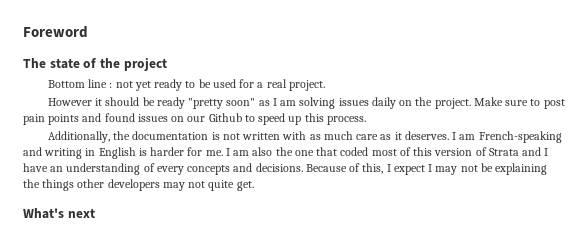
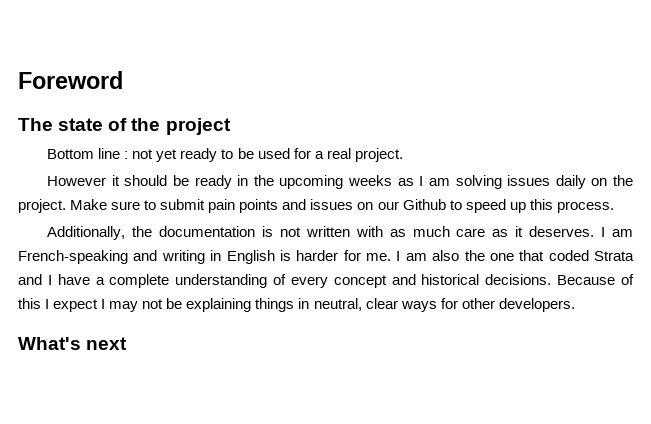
- However it should be ready "pretty soon" as I am solving issues daily on the project.
+ However it should be ready in the upcoming weeks as I am solving issues daily on the project.
- Make sure to post pain points and found issues on our Github to speed up this process.
+ Make sure to submit pain points and issues on our Github to speed up this process.
- I am also the one that coded most of this version of Strata and I have an understanding of every concepts and decisions.
+ I am also the one that coded Strata and I have a complete understanding of every concept and historical decisions.
- Because of this, I expect I may not be explaining the things other developers may not quite get.
+ Because of this I expect I may not be explaining things in neutral, clear ways for other developers.

